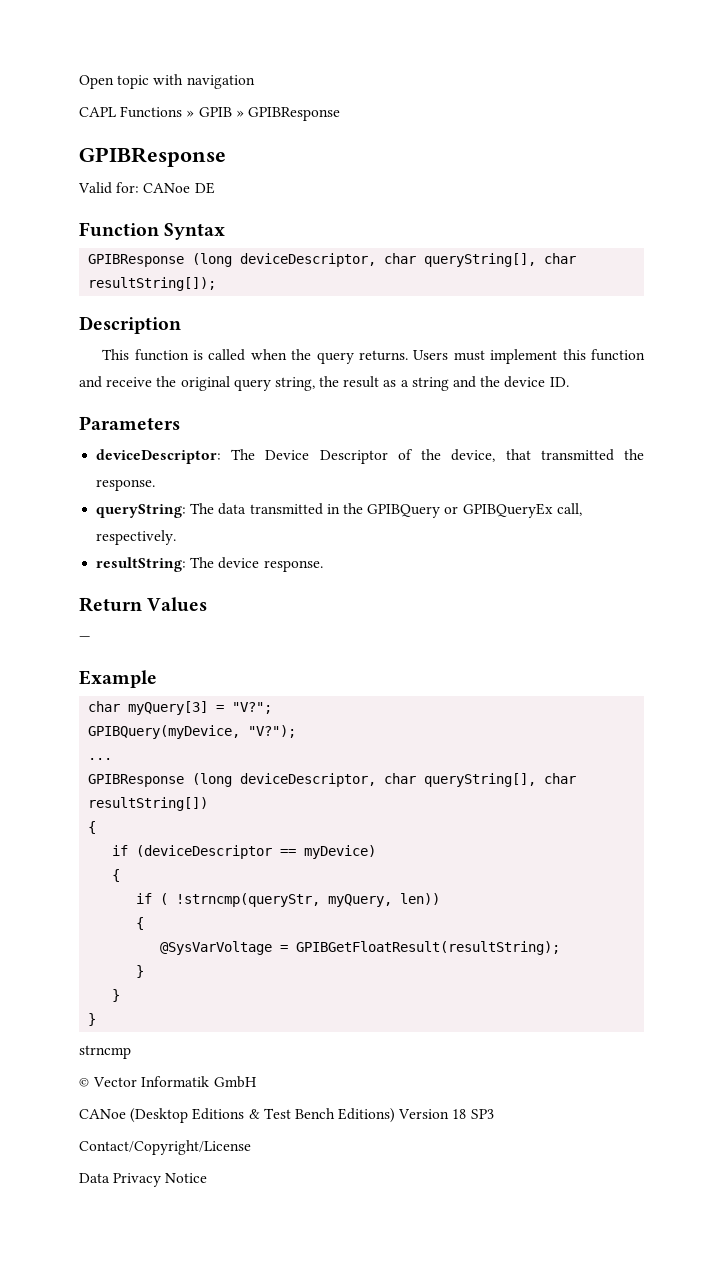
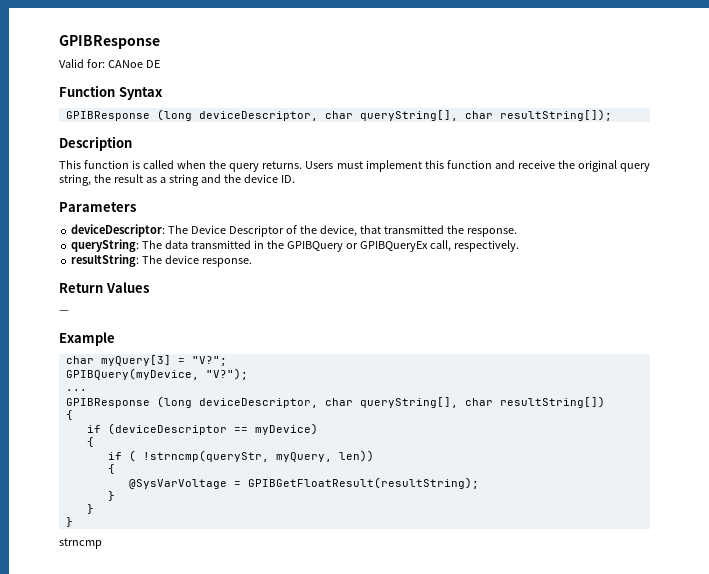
- Open topic with navigation
- CAPL Functions » GPIB » GPIBResponse
- © Vector Informatik GmbH
- CANoe (Desktop Editions & Test Bench Editions) Version 18 SP3
- Contact/Copyright/License
- Data Privacy Notice

